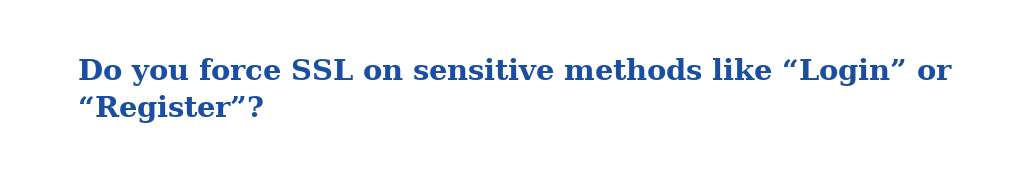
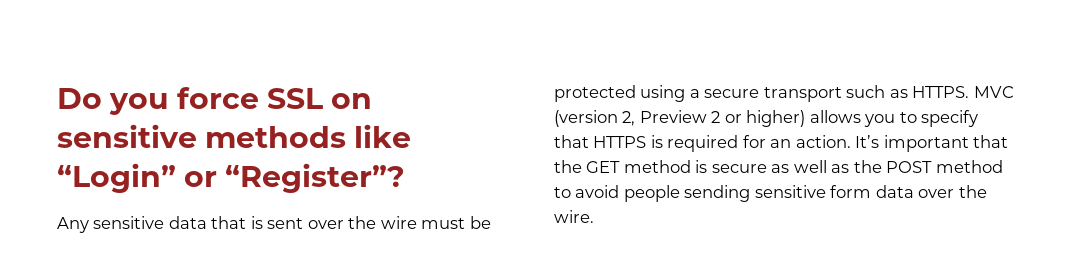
+ Any sensitive data that is sent over the wire must be protected using a secure transport such as HTTPS. MVC (version 2, Preview 2 or higher) allows you to specify that HTTPS is required for an action. It’s important that the GET method is secure as well as the POST method to avoid people sending sensitive form data over the wire.

